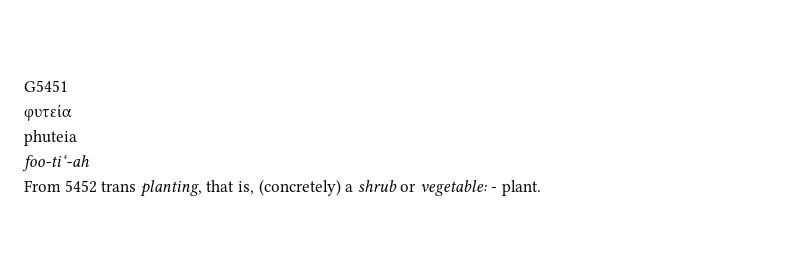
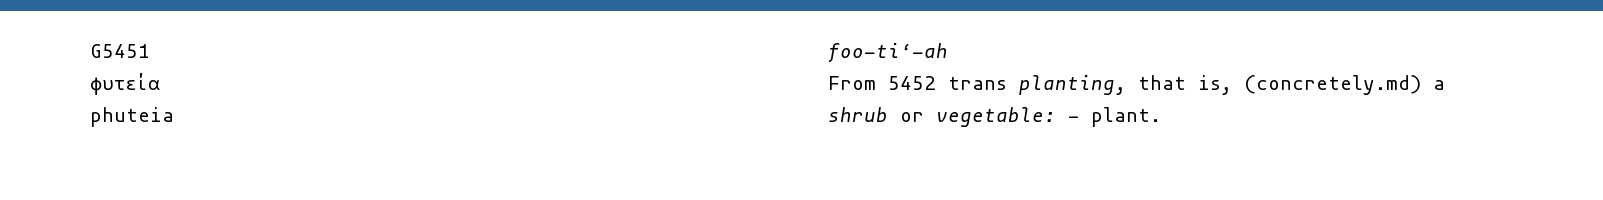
- From 5452 trans planting, that is, (concretely) a shrub or vegetable: - plant.
+ From 5452 trans planting, that is, (concretely.md) a shrub or vegetable: - plant.

